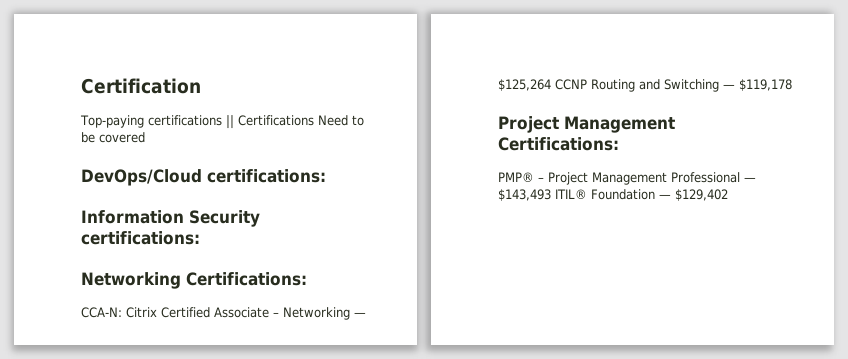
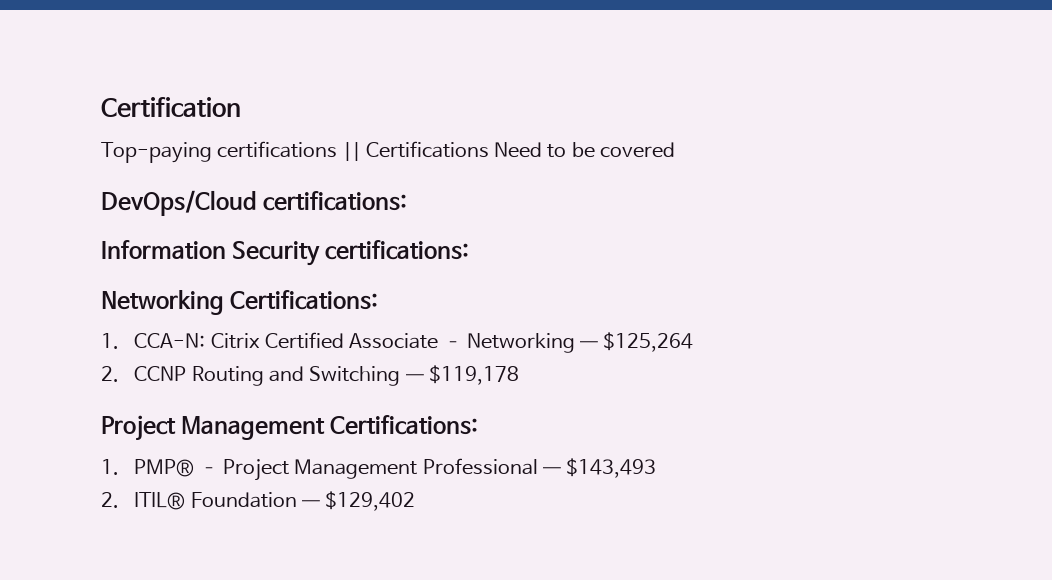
- CCA-N: Citrix Certified Associate – Networking — $125,264 CCNP Routing and Switching — $119,178
+ 1. CCA-N: Citrix Certified Associate – Networking — $125,264
+ 2. CCNP Routing and Switching — $119,178
- PMP® – Project Management Professional — $143,493 ITIL® Foundation — $129,402
+ 1. PMP® – Project Management Professional — $143,493
+ 2. ITIL® Foundation — $129,402

